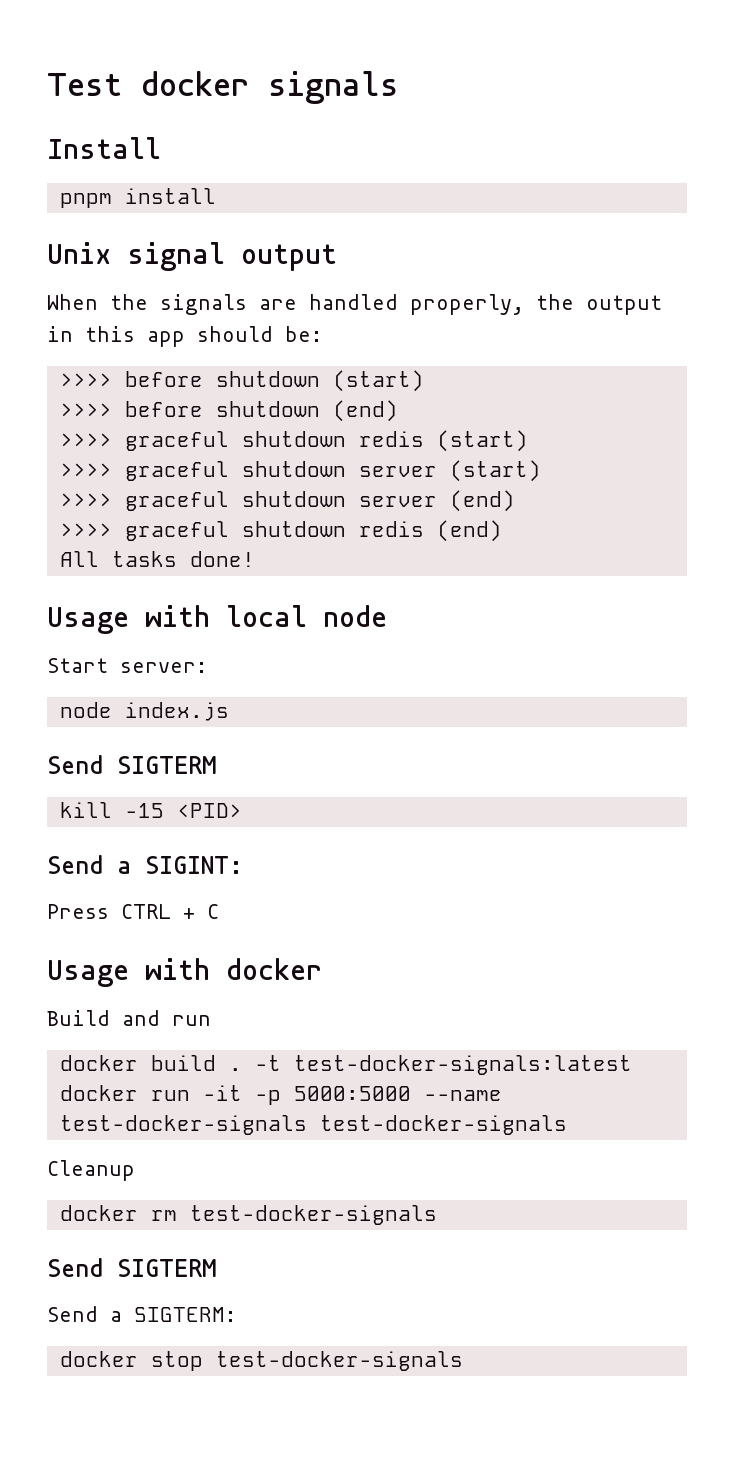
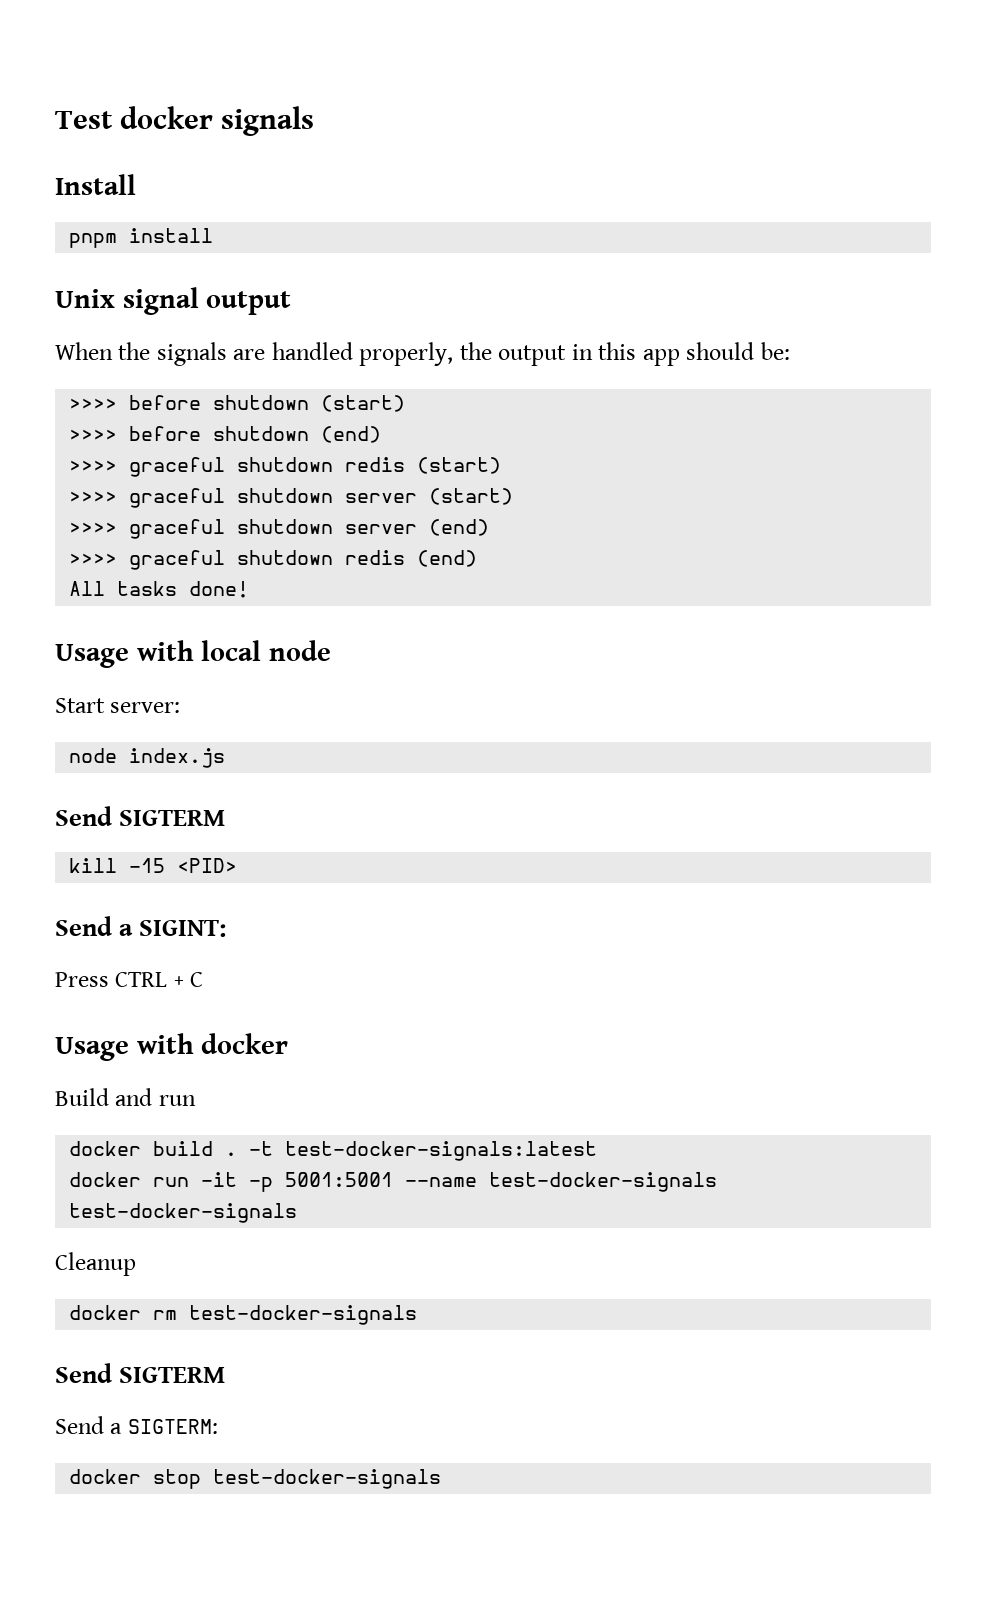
- docker run -it -p 5000:5000 --name test-docker-signals test-docker-signals
+ docker run -it -p 5001:5001 --name test-docker-signals test-docker-signals

